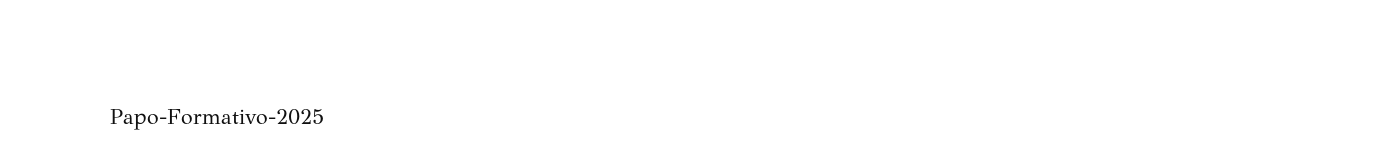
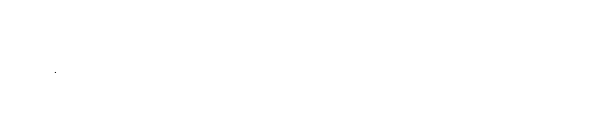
- Papo-Formativo-2025
+ .

